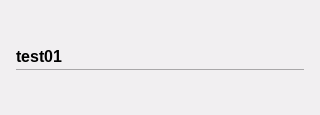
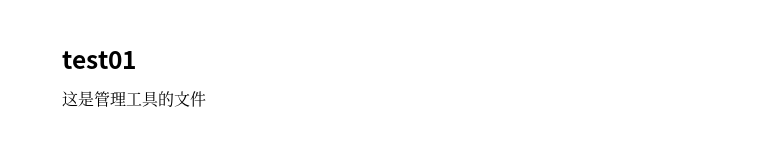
+ 这是管理工具的文件

